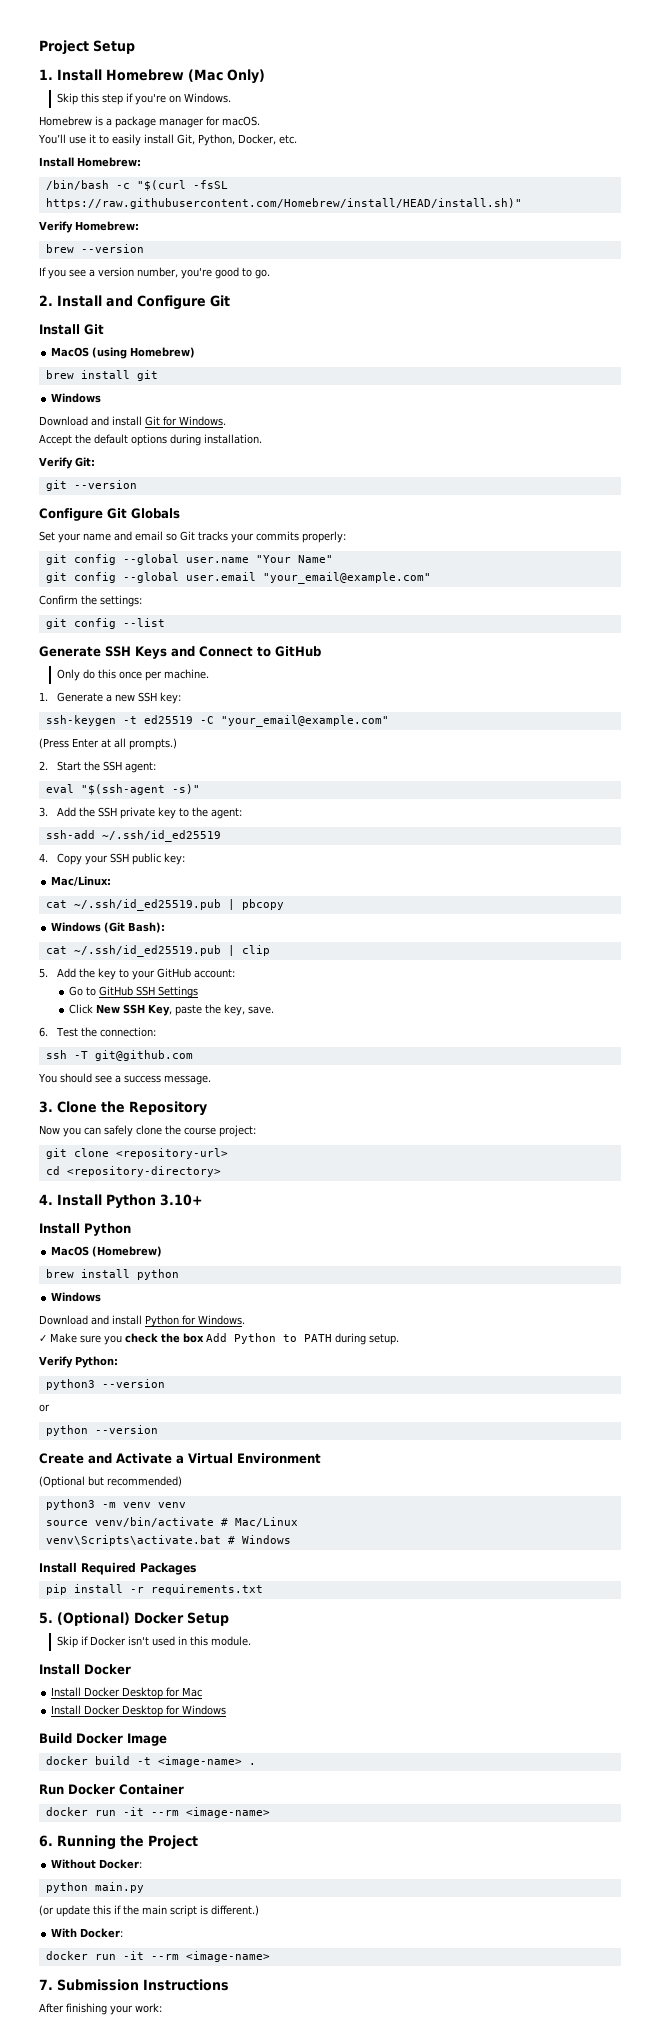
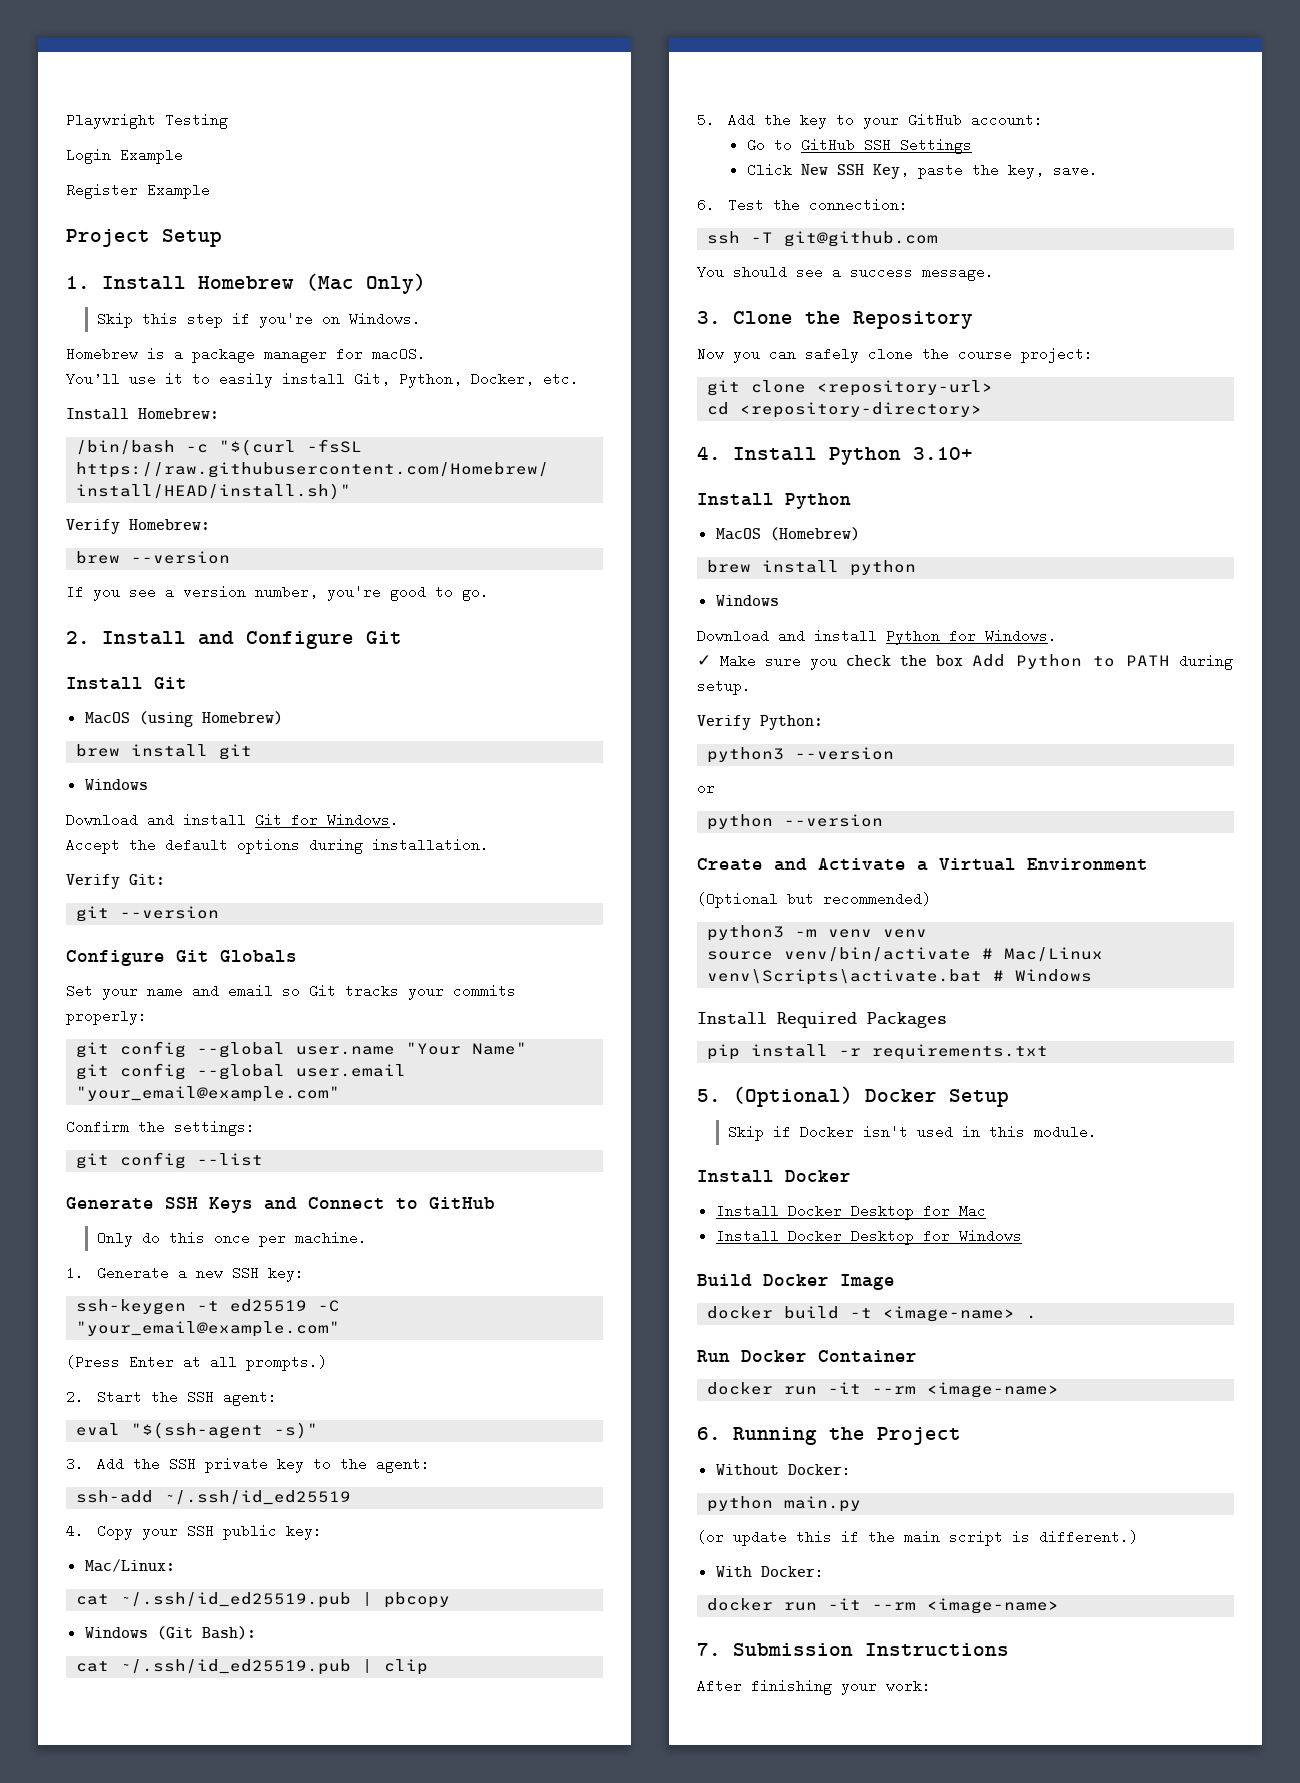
+ Playwright Testing
+ Login Example
+ Register Example

